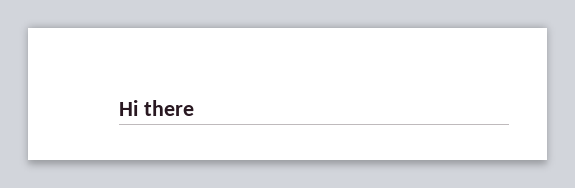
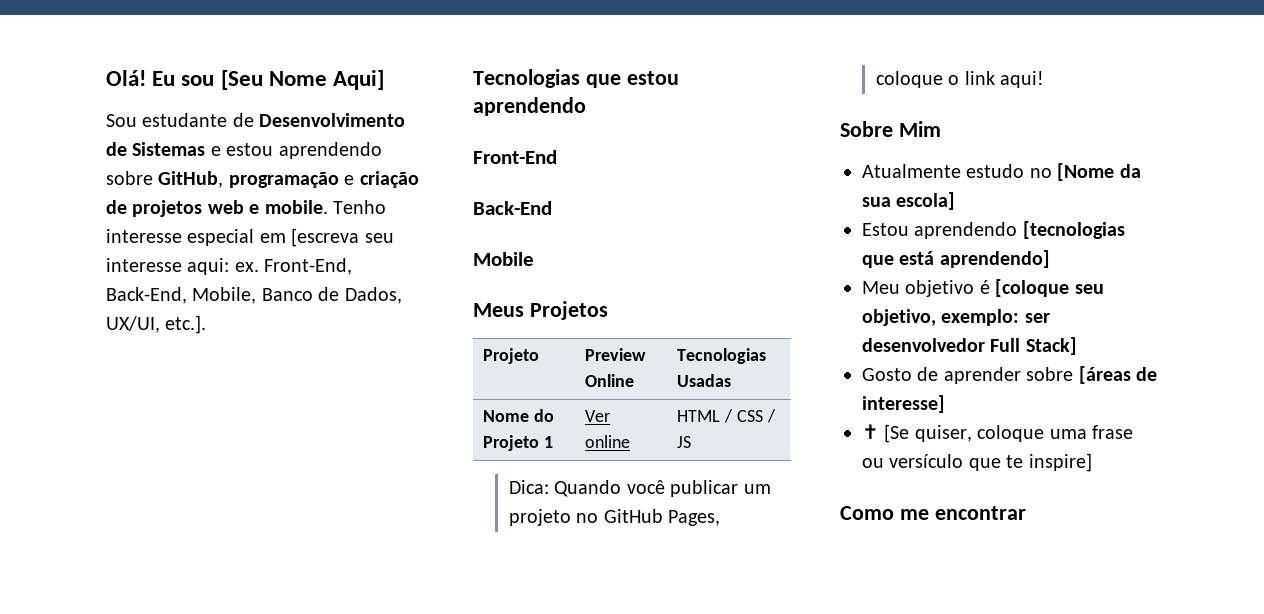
- Hi there
+ Olá! Eu sou [Seu Nome Aqui]
+ Sou estudante de Desenvolvimento de Sistemas e estou aprendendo sobre GitHub, programação e criação de projetos web e mobile. Tenho interesse especial em [escreva seu interesse aqui: ex. Front-End, Back-End, Mobile, Banco de Dados, UX/UI, etc.].
+ Tecnologias que estou aprendendo
+ Front-End
+ Back-End
+ Mobile
+ Meus Projetos
+ Projeto | Preview Online | Tecnologias Usadas
+ Nome do Projeto 1 | Ver online | HTML / CSS / JS
+ Dica: Quando você publicar um projeto no GitHub Pages, coloque o link aqui!
+ Sobre Mim
+ Atualmente estudo no [Nome da sua escola]
+ Estou aprendendo [tecnologias que está aprendendo]
+ Meu objetivo é [coloque seu objetivo, exemplo: ser desenvolvedor Full Stack]
+ Gosto de aprender sobre [áreas de interesse]
+ ✝ [Se quiser, coloque uma frase ou versículo que te inspire]
+ Como me encontrar

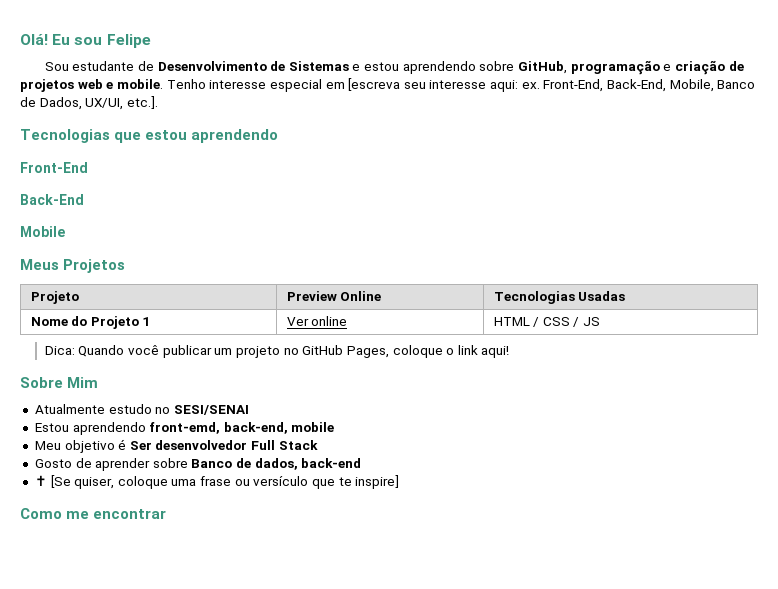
- Eu sou [Seu Nome Aqui]
+ Eu sou Felipe
- Atualmente estudo no [Nome da sua escola]
- Estou aprendendo [tecnologias que está aprendendo]
- Meu objetivo é [coloque seu objetivo, exemplo: ser desenvolvedor Full Stack]
+ Atualmente estudo no SESI/SENAI
+ Estou aprendendo front-emd, back-end, mobile
+ Meu objetivo é Ser desenvolvedor Full Stack
- Gosto de aprender sobre [áreas de interesse]
+ Gosto de aprender sobre Banco de dados, back-end

